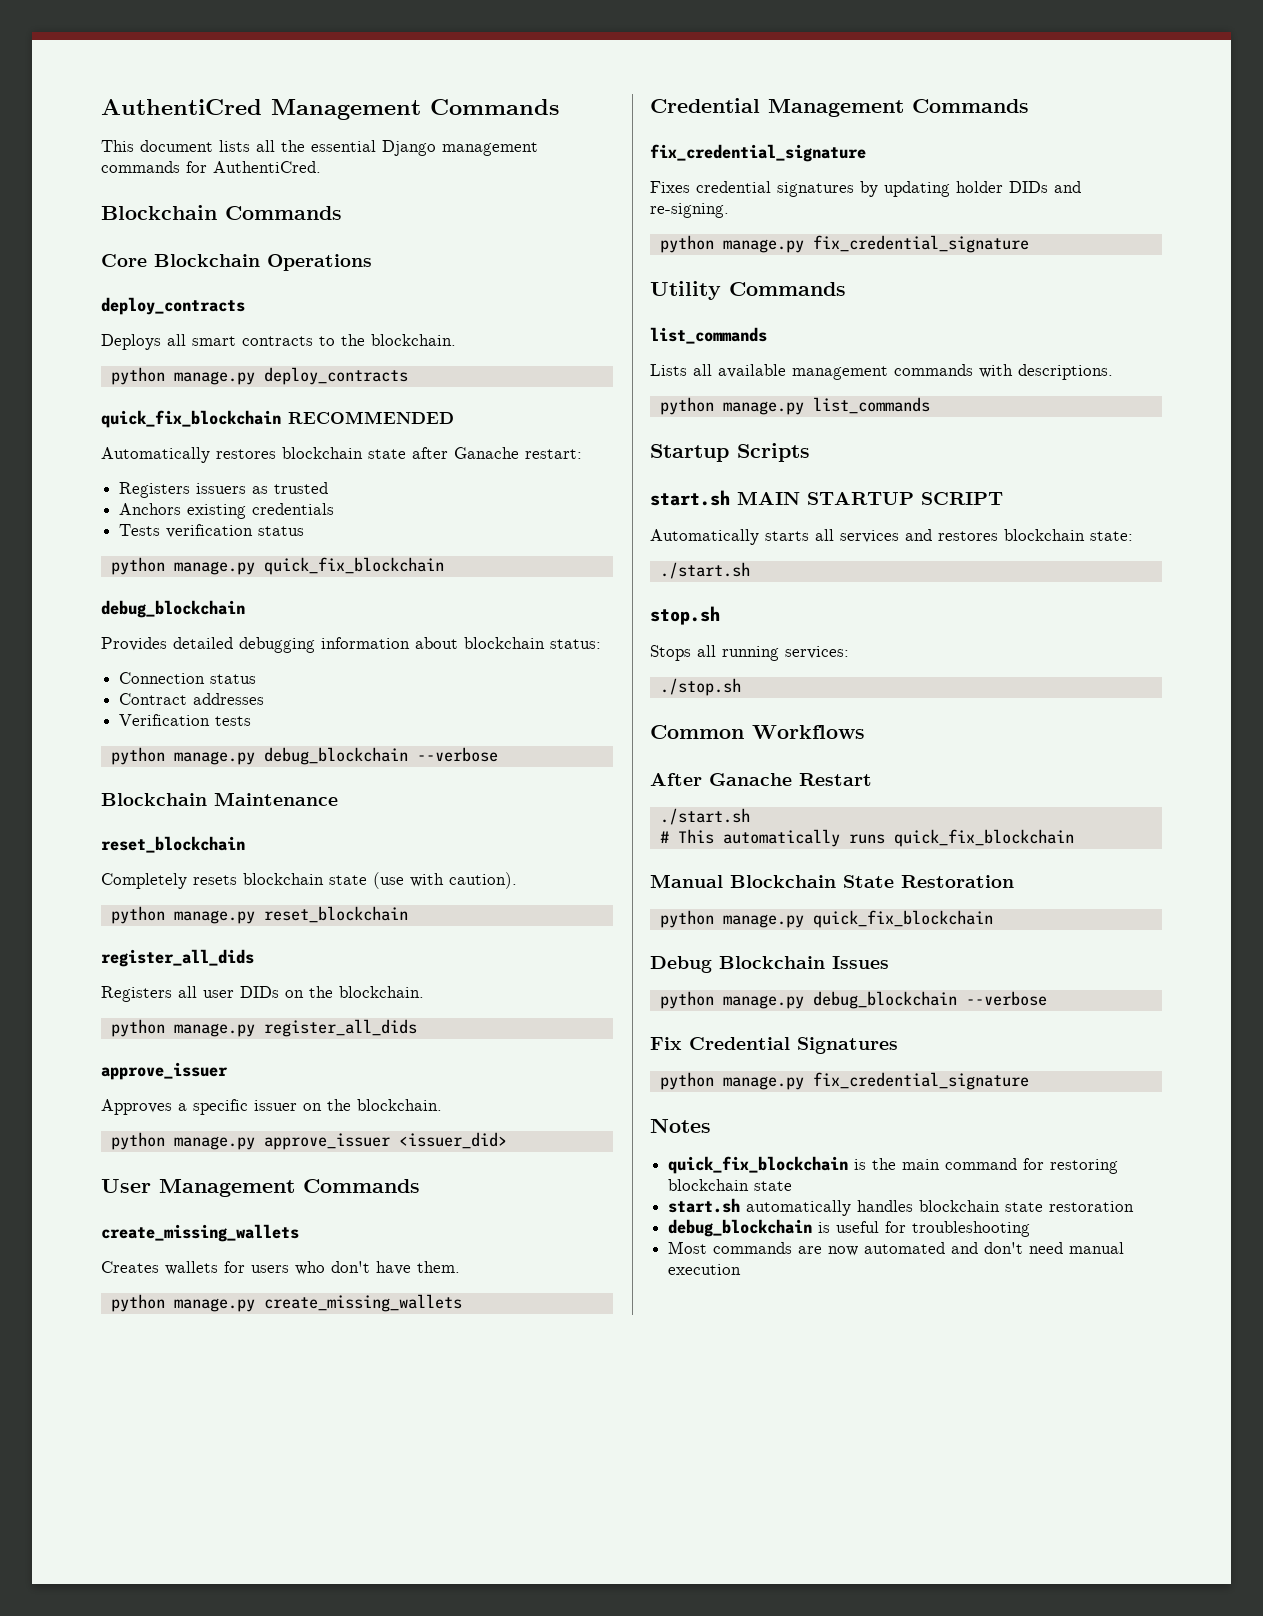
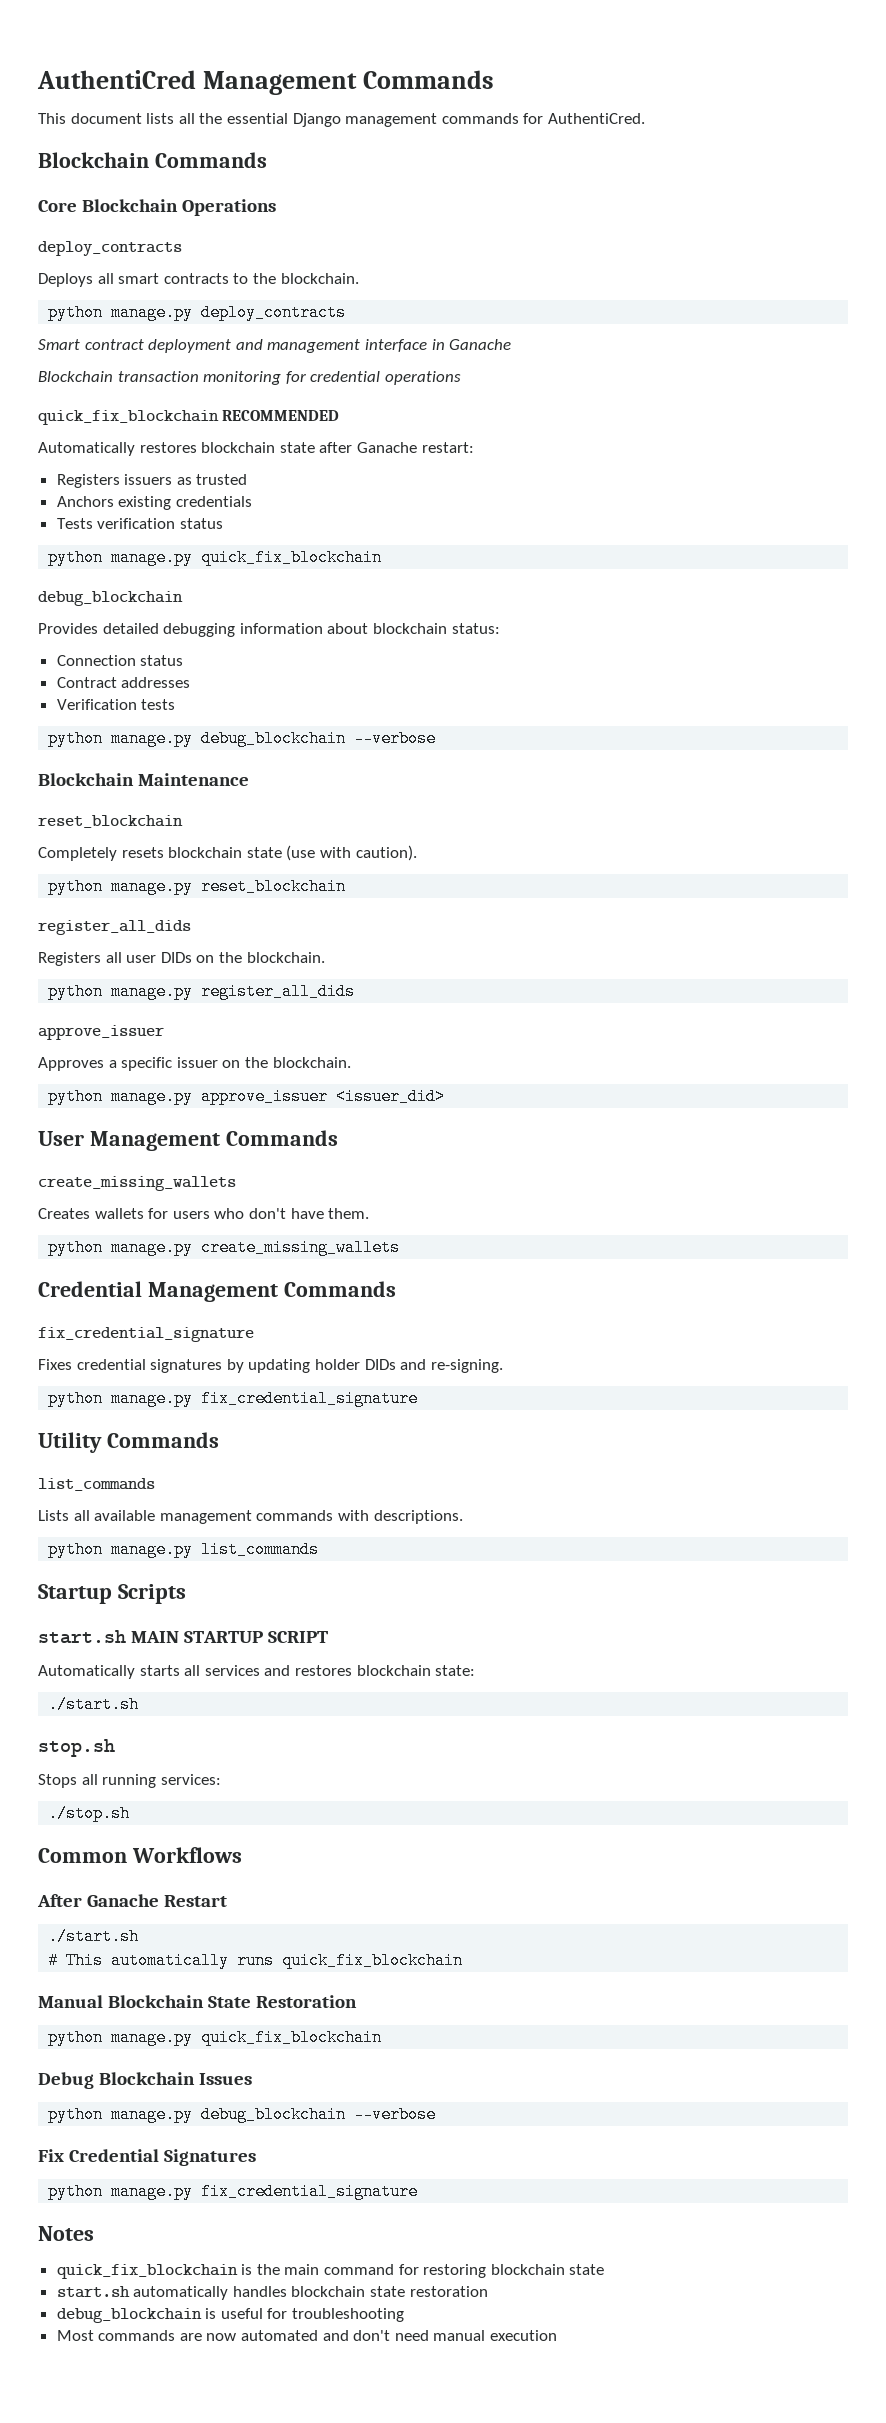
+ Smart contract deployment and management interface in Ganache
+ Blockchain transaction monitoring for credential operations

